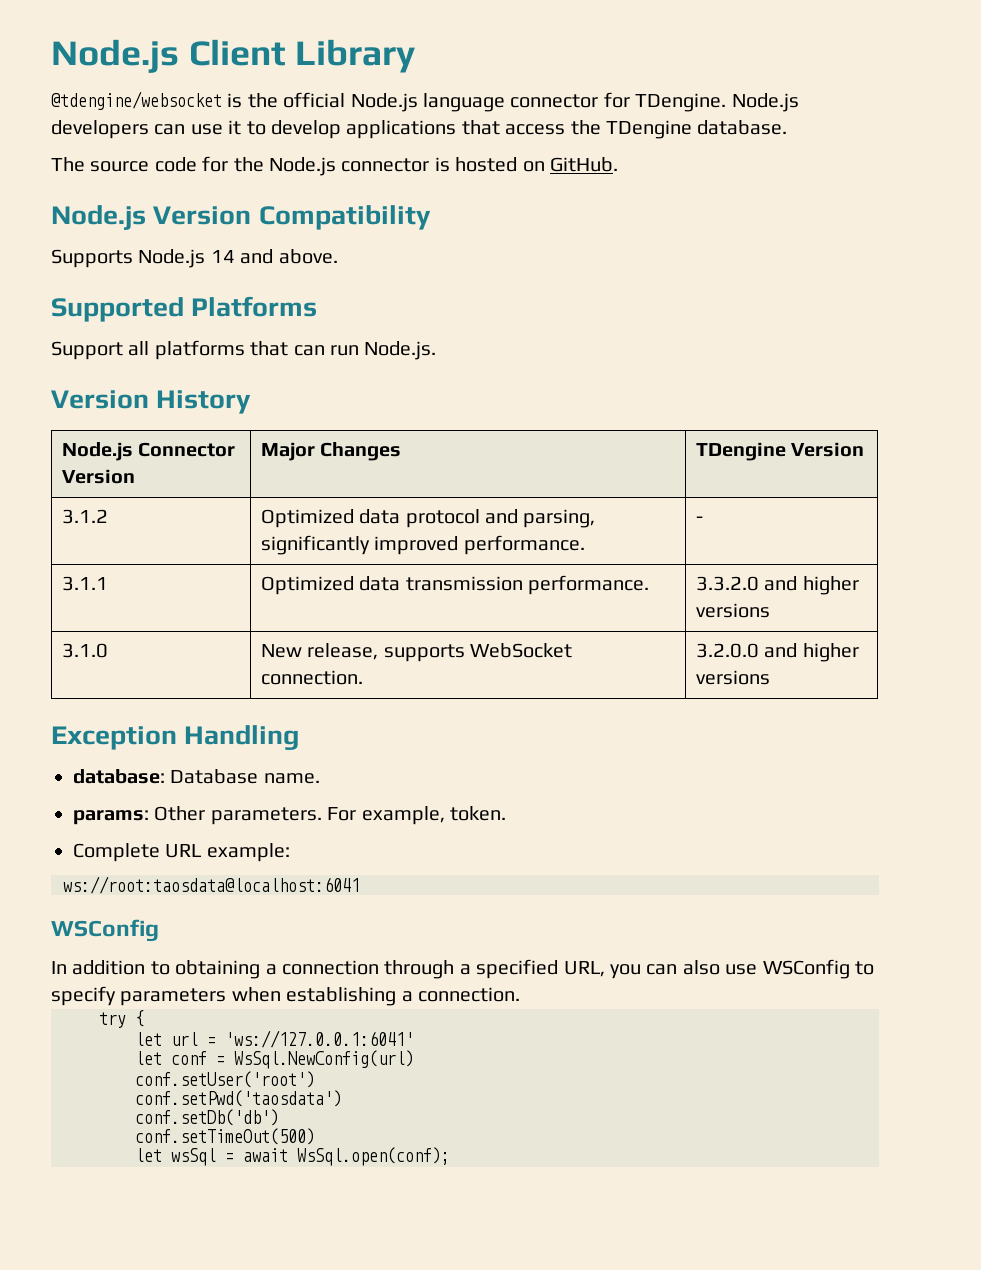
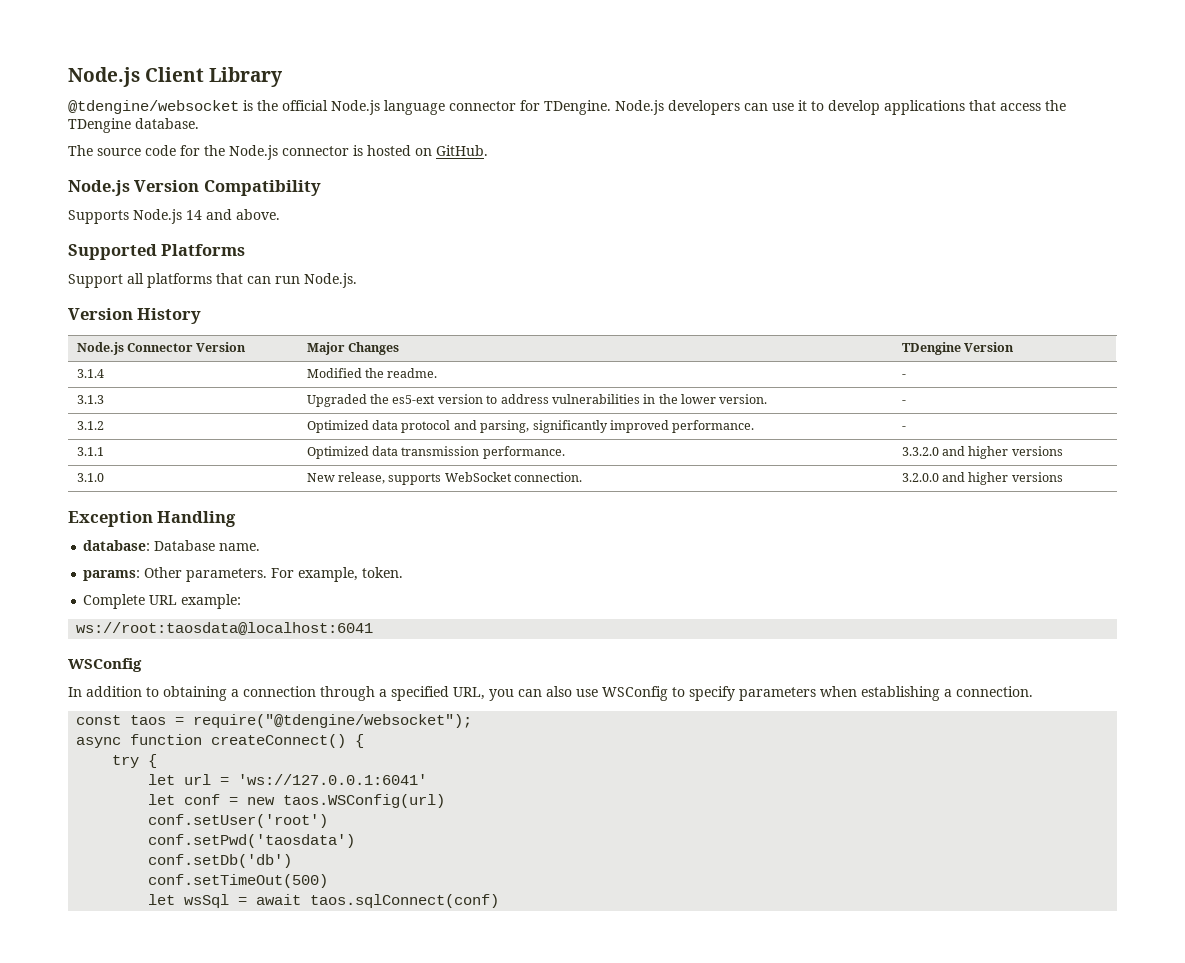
+ 3.1.4 | Modified the readme. | -
+ 3.1.3 | Upgraded the es5-ext version to address vulnerabilities in the lower version. | -
+ const taos = require("@tdengine/websocket");
+ async function createConnect() {
- let conf = WsSql.NewConfig(url)
+ let conf = new taos.WSConfig(url)
- let wsSql = await WsSql.open(conf);
+ let wsSql = await taos.sqlConnect(conf)

